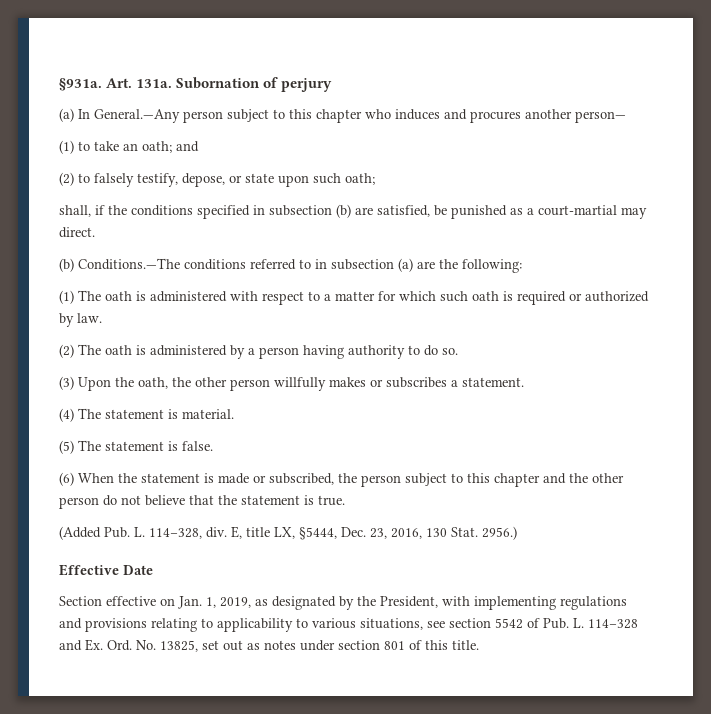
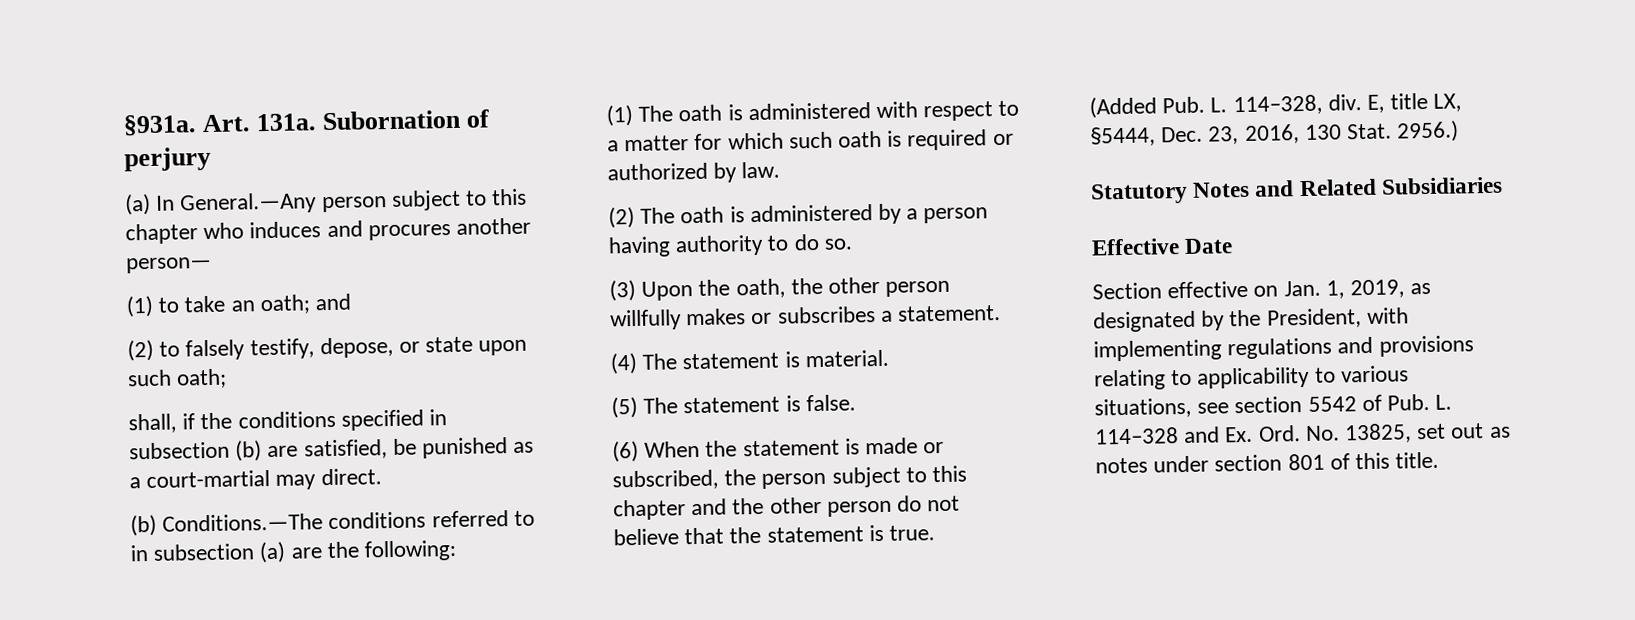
+ Statutory Notes and Related Subsidiaries

